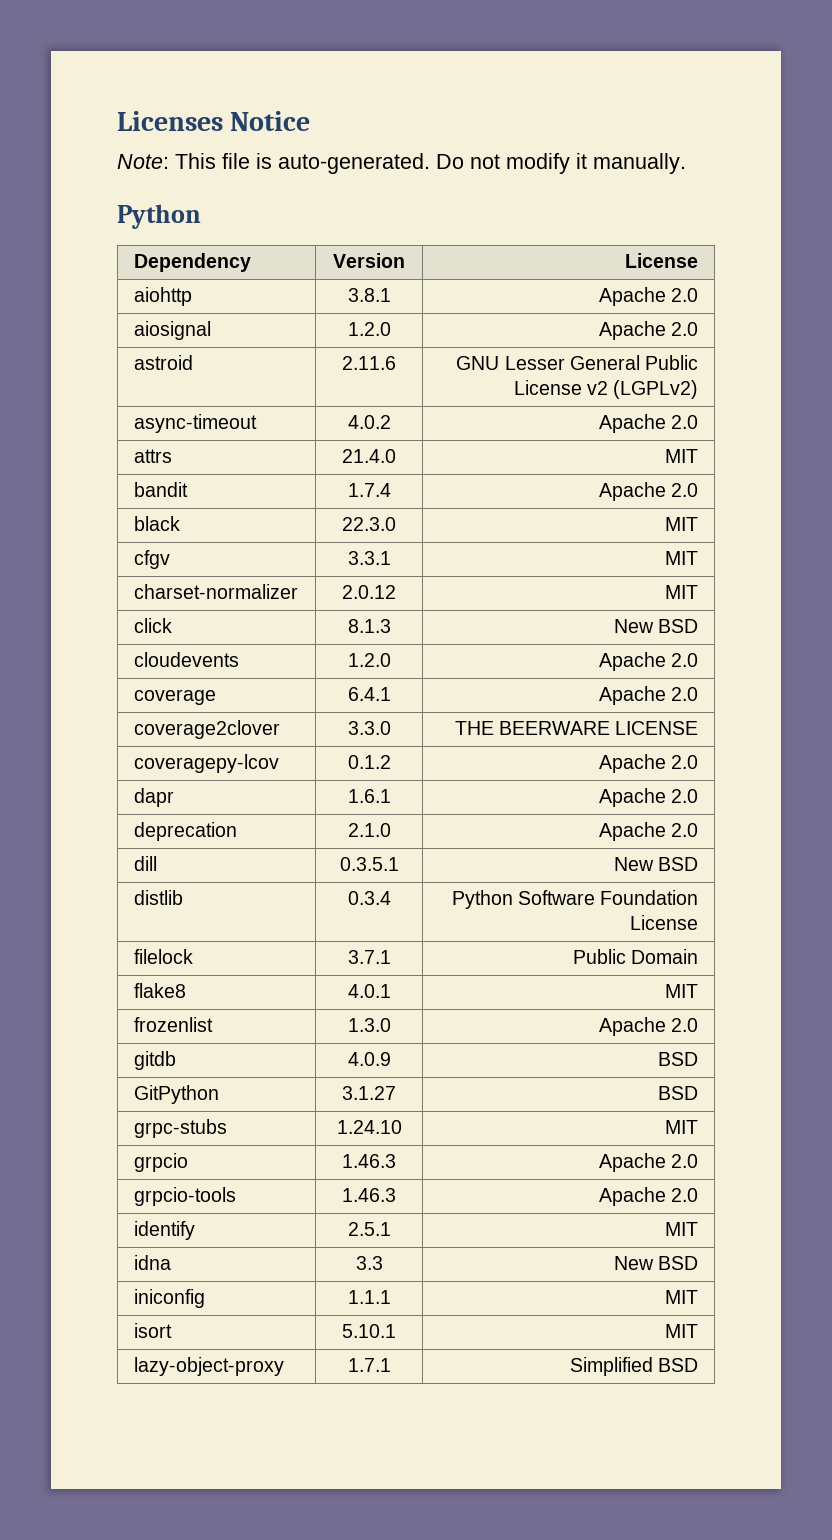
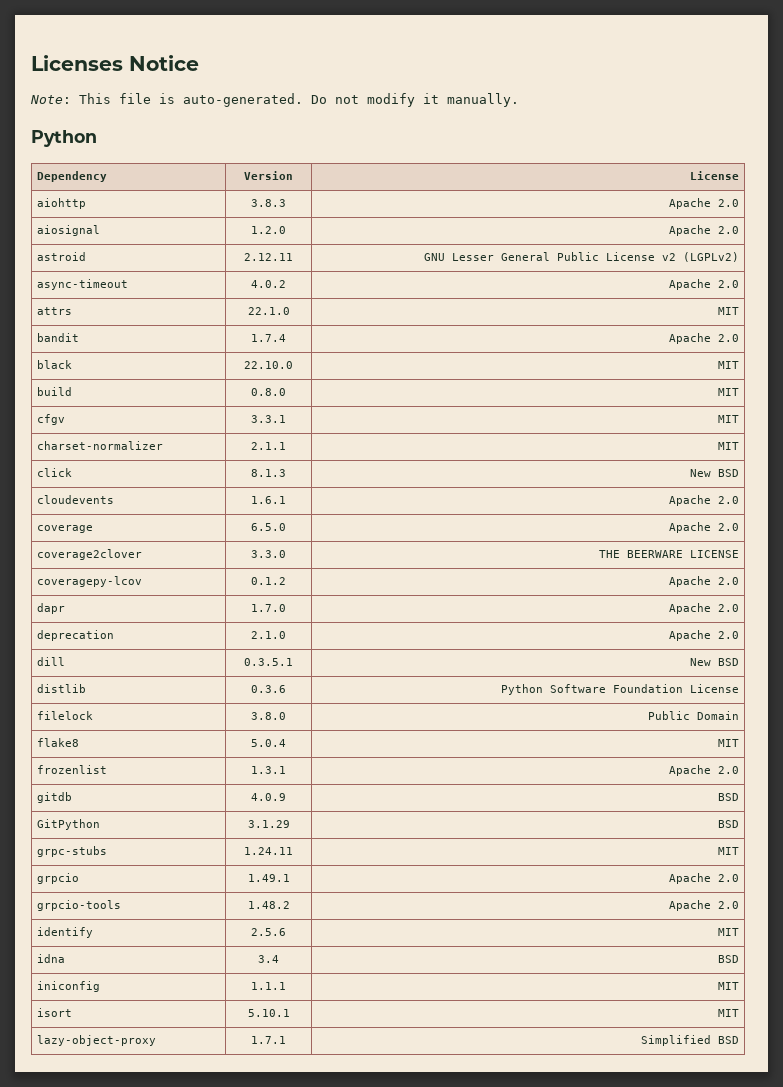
- aiohttp | 3.8.1 | Apache 2.0
+ aiohttp | 3.8.3 | Apache 2.0
- astroid | 2.11.6 | GNU Lesser General Public License v2 (LGPLv2)
+ astroid | 2.12.11 | GNU Lesser General Public License v2 (LGPLv2)
- attrs | 21.4.0 | MIT
+ attrs | 22.1.0 | MIT
- black | 22.3.0 | MIT
+ black | 22.10.0 | MIT
+ build | 0.8.0 | MIT
- charset-normalizer | 2.0.12 | MIT
+ charset-normalizer | 2.1.1 | MIT
- cloudevents | 1.2.0 | Apache 2.0
+ cloudevents | 1.6.1 | Apache 2.0
- coverage | 6.4.1 | Apache 2.0
+ coverage | 6.5.0 | Apache 2.0
- dapr | 1.6.1 | Apache 2.0
+ dapr | 1.7.0 | Apache 2.0
- distlib | 0.3.4 | Python Software Foundation License
+ distlib | 0.3.6 | Python Software Foundation License
- filelock | 3.7.1 | Public Domain
+ filelock | 3.8.0 | Public Domain
- flake8 | 4.0.1 | MIT
+ flake8 | 5.0.4 | MIT
- frozenlist | 1.3.0 | Apache 2.0
+ frozenlist | 1.3.1 | Apache 2.0
- GitPython | 3.1.27 | BSD
+ GitPython | 3.1.29 | BSD
- grpc-stubs | 1.24.10 | MIT
+ grpc-stubs | 1.24.11 | MIT
- grpcio | 1.46.3 | Apache 2.0
+ grpcio | 1.49.1 | Apache 2.0
- grpcio-tools | 1.46.3 | Apache 2.0
+ grpcio-tools | 1.48.2 | Apache 2.0
- identify | 2.5.1 | MIT
+ identify | 2.5.6 | MIT
- idna | 3.3 | New BSD
+ idna | 3.4 | BSD

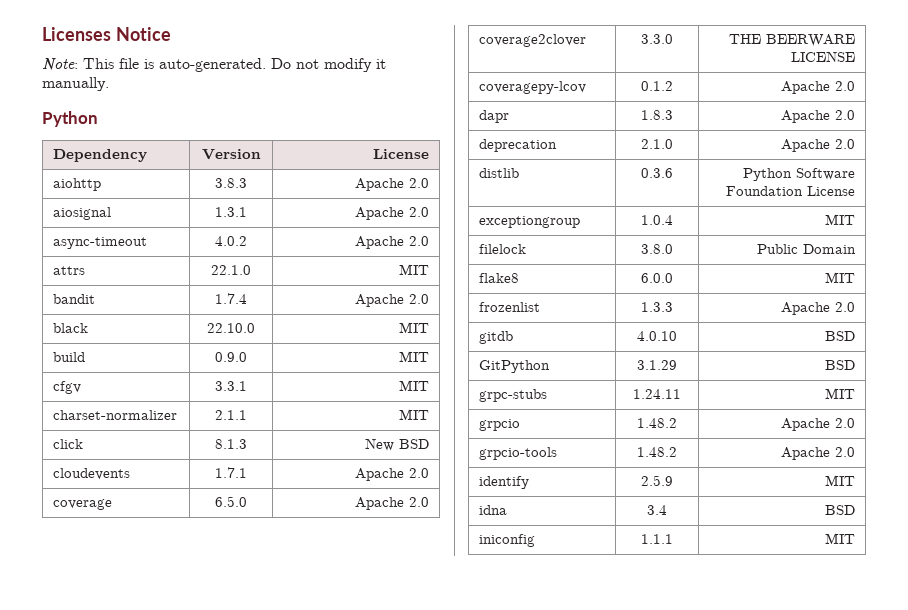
- aiosignal | 1.2.0 | Apache 2.0
- astroid | 2.12.11 | GNU Lesser General Public License v2 (LGPLv2)
+ aiosignal | 1.3.1 | Apache 2.0
- build | 0.8.0 | MIT
+ build | 0.9.0 | MIT
- cloudevents | 1.6.1 | Apache 2.0
+ cloudevents | 1.7.1 | Apache 2.0
- dapr | 1.7.0 | Apache 2.0
+ dapr | 1.8.3 | Apache 2.0
- dill | 0.3.5.1 | New BSD
+ exceptiongroup | 1.0.4 | MIT
- flake8 | 5.0.4 | MIT
+ flake8 | 6.0.0 | MIT
- frozenlist | 1.3.1 | Apache 2.0
+ frozenlist | 1.3.3 | Apache 2.0
- gitdb | 4.0.9 | BSD
+ gitdb | 4.0.10 | BSD
- grpcio | 1.49.1 | Apache 2.0
+ grpcio | 1.48.2 | Apache 2.0
- identify | 2.5.6 | MIT
+ identify | 2.5.9 | MIT
- isort | 5.10.1 | MIT
- lazy-object-proxy | 1.7.1 | Simplified BSD

